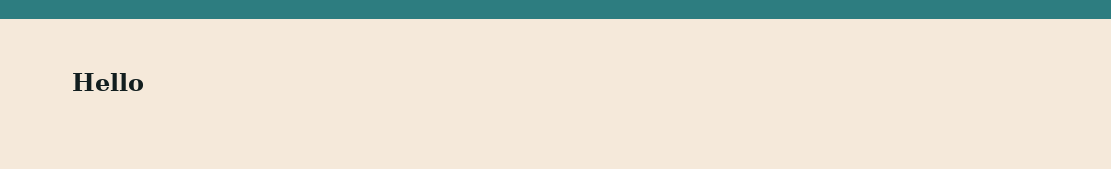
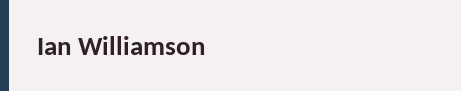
- Hello
+ Ian Williamson

